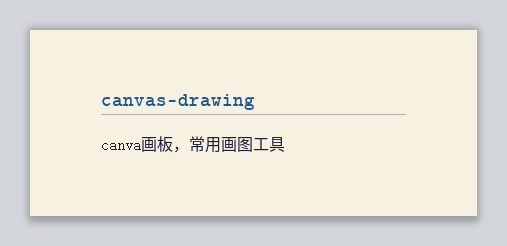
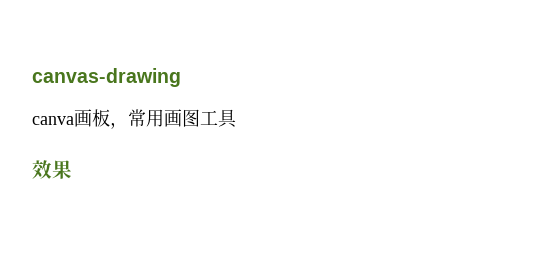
+ 效果

